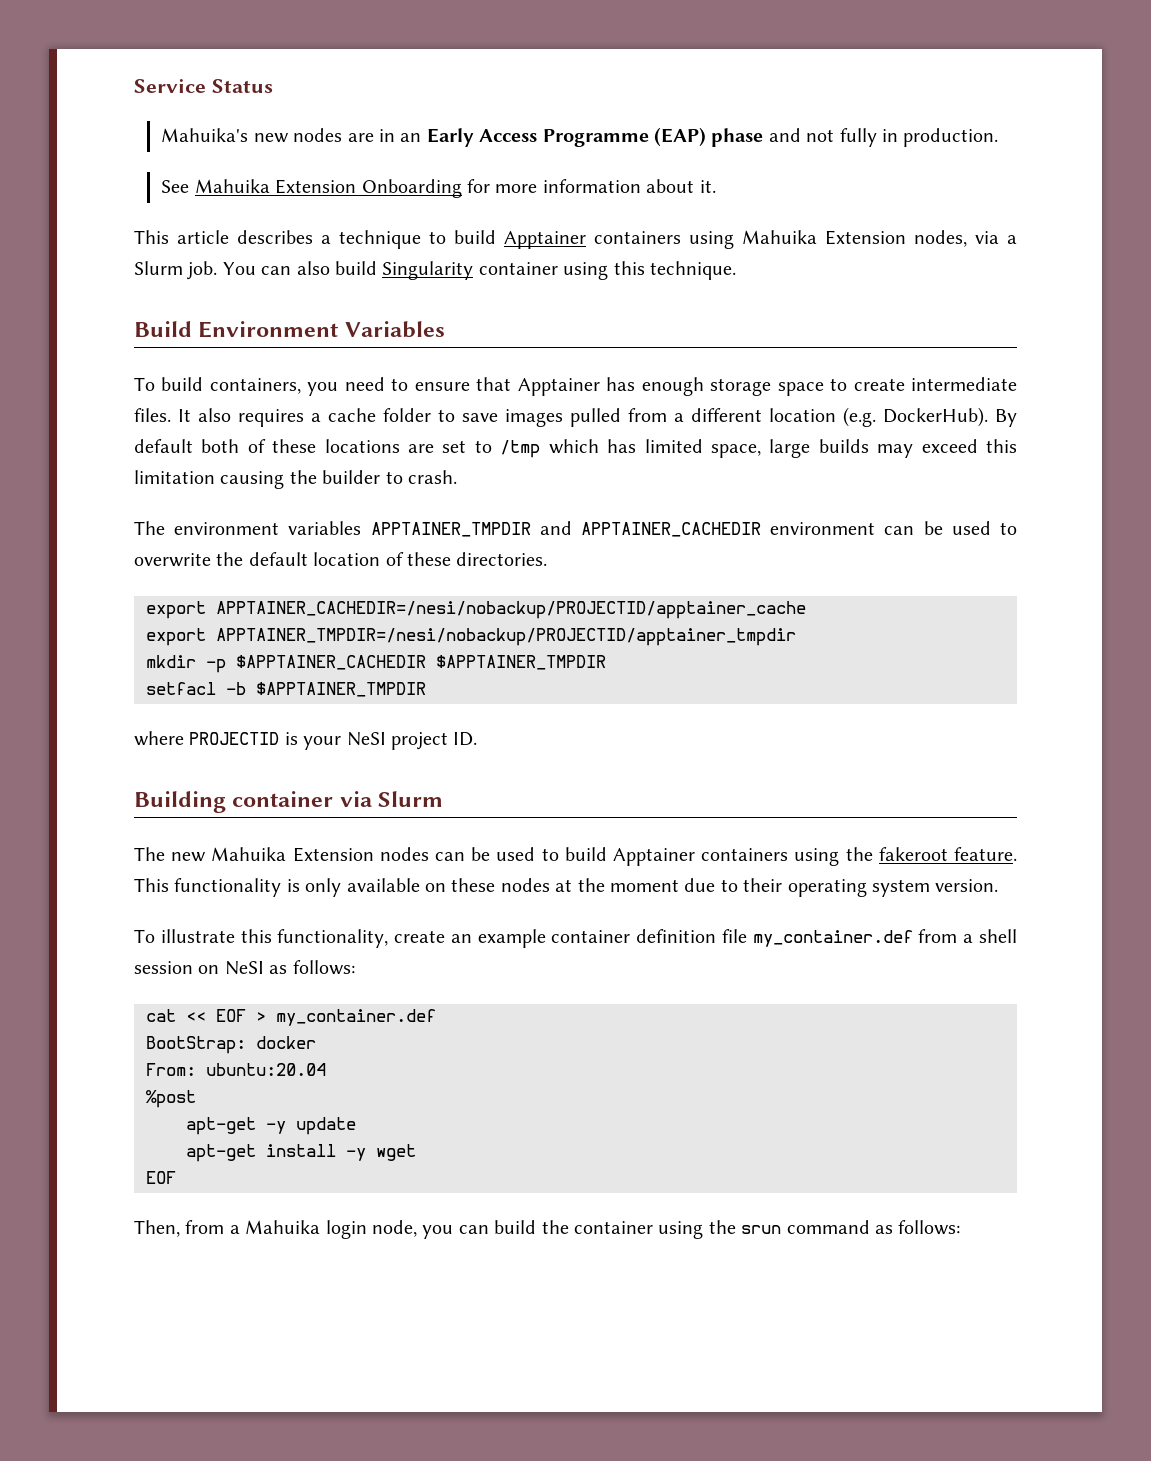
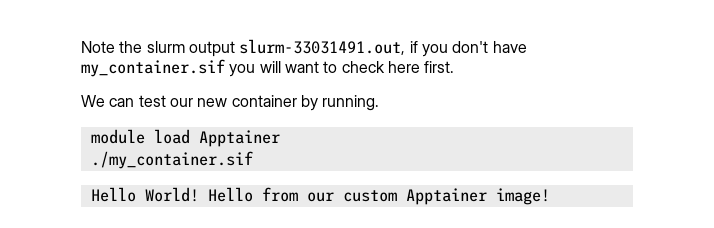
- Service Status
- Mahuika's new nodes are in an Early Access Programme (EAP) phase and not fully in production.
- See Mahuika Extension Onboarding for more information about it.
- This article describes a technique to build Apptainer containers using Mahuika Extension nodes, via a Slurm job. You can also build Singularity container using this technique.
- Build Environment Variables
- To build containers, you need to ensure that Apptainer has enough storage space to create intermediate files. It also requires a cache folder to save images pulled from a different location (e.g. DockerHub). By default both of these locations are set to /tmp which has limited space, large builds may exceed this limitation causing the builder to crash.
- The environment variables APPTAINER_TMPDIR and APPTAINER_CACHEDIR environment can be used to overwrite the default location of these directories.
- export APPTAINER_CACHEDIR=/nesi/nobackup/PROJECTID/apptainer_cache
- export APPTAINER_TMPDIR=/nesi/nobackup/PROJECTID/apptainer_tmpdir
- mkdir -p $APPTAINER_CACHEDIR $APPTAINER_TMPDIR
- setfacl -b $APPTAINER_TMPDIR
- where PROJECTID is your NeSI project ID.
- Building container via Slurm
- The new Mahuika Extension nodes can be used to build Apptainer containers using the fakeroot feature. This functionality is only available on these nodes at the moment due to their operating system version.
- To illustrate this functionality, create an example container definition file my_container.def from a shell session on NeSI as follows:
- cat << EOF > my_container.def
- BootStrap: docker
- From: ubuntu:20.04
- %post
- apt-get -y update
- apt-get install -y wget
- EOF
- Then, from a Mahuika login node, you can build the container using the srun command as follows:
+ Note the slurm output slurm-33031491.out, if you don't have my_container.sif you will want to check here first.
+ We can test our new container by running.
+ module load Apptainer
+ ./my_container.sif
+ Hello World! Hello from our custom Apptainer image!

